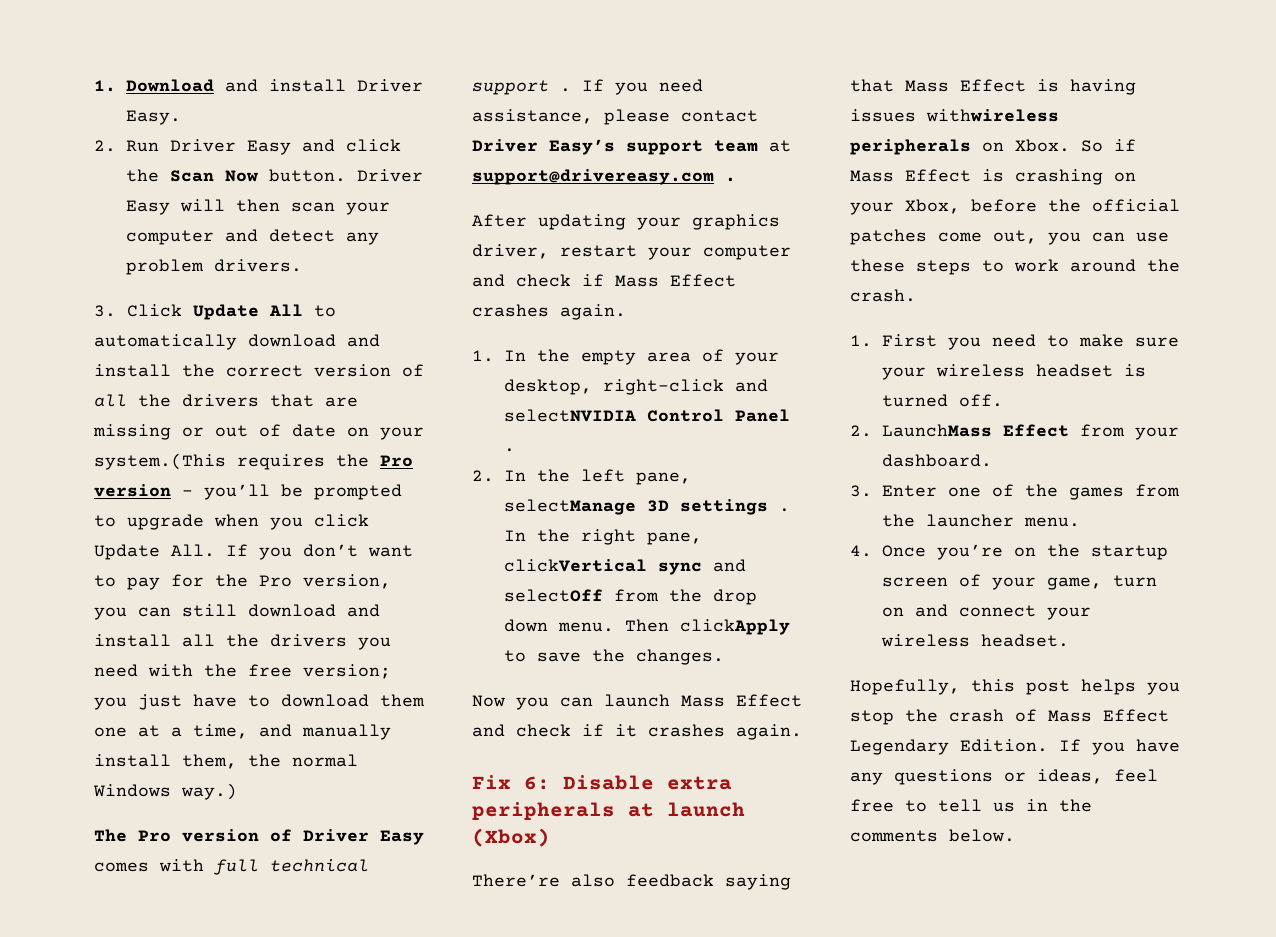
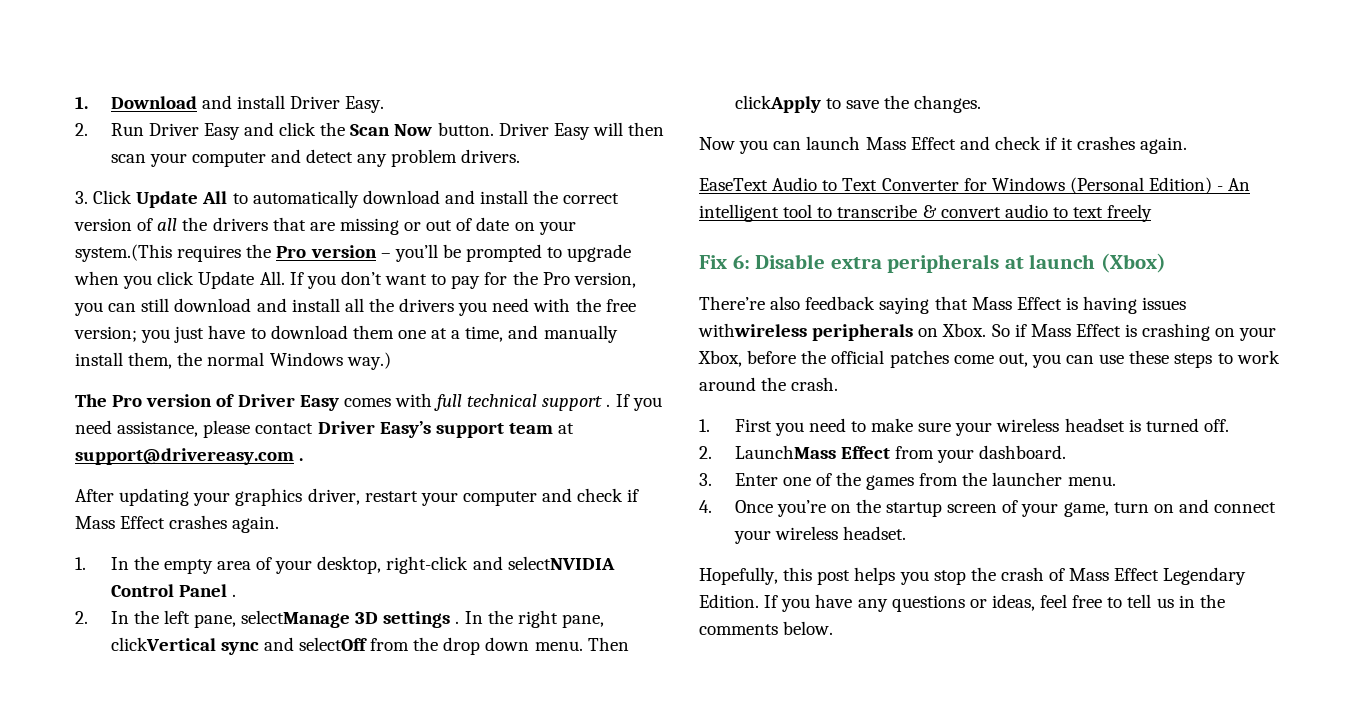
+ EaseText Audio to Text Converter for Windows (Personal Edition) - An intelligent tool to transcribe & convert audio to text freely

